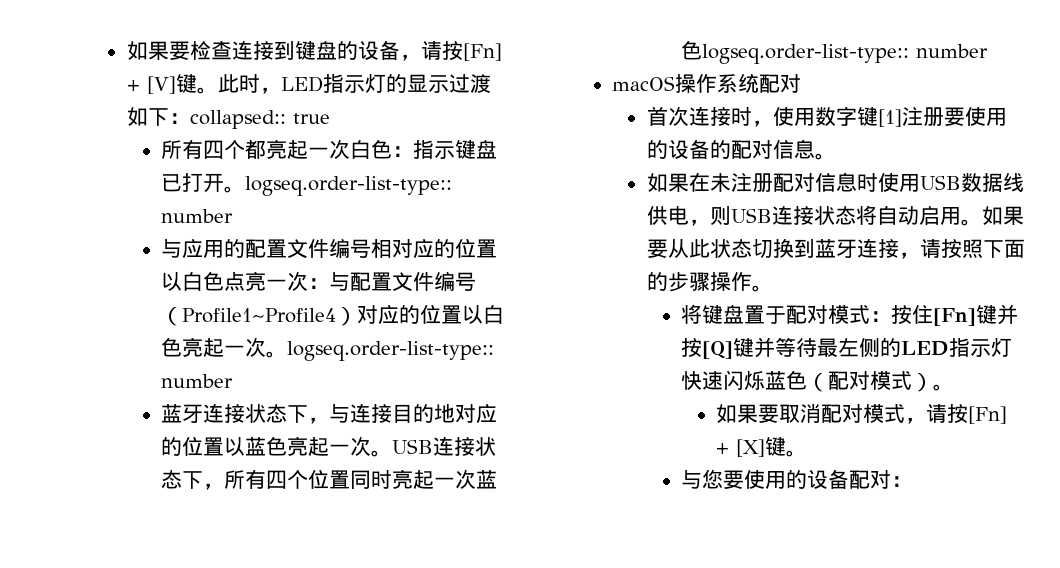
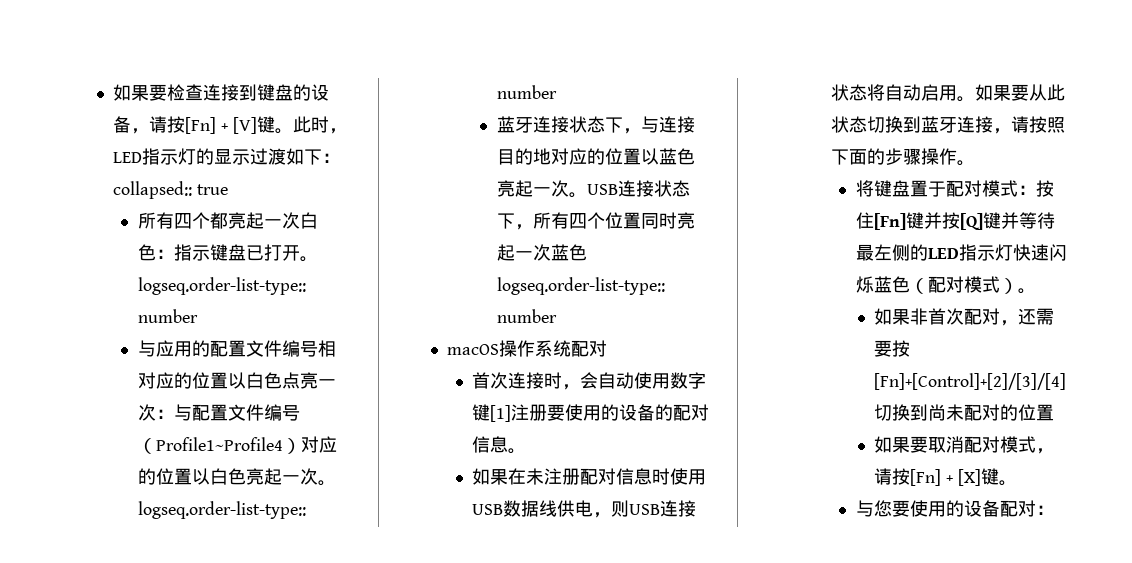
- 首次连接时，使用数字键[1]注册要使用的设备的配对信息。
+ 首次连接时，会自动使用数字键[1]注册要使用的设备的配对信息。
+ 如果非首次配对，还需要按[Fn]+[Control]+[2]/[3]/[4]切换到尚未配对的位置

